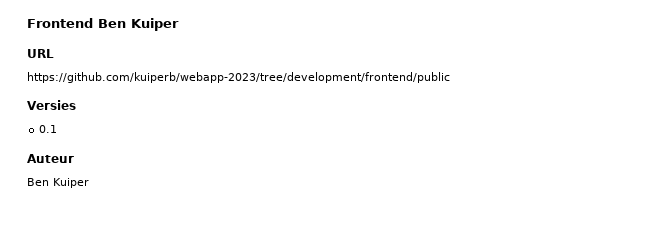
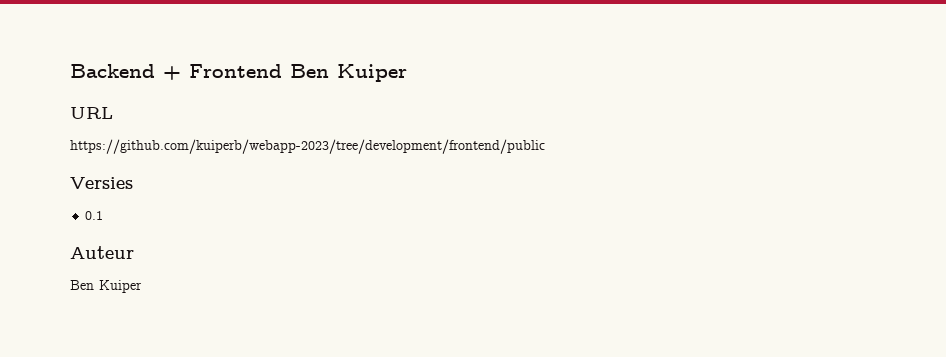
- Frontend Ben Kuiper
+ Backend + Frontend Ben Kuiper

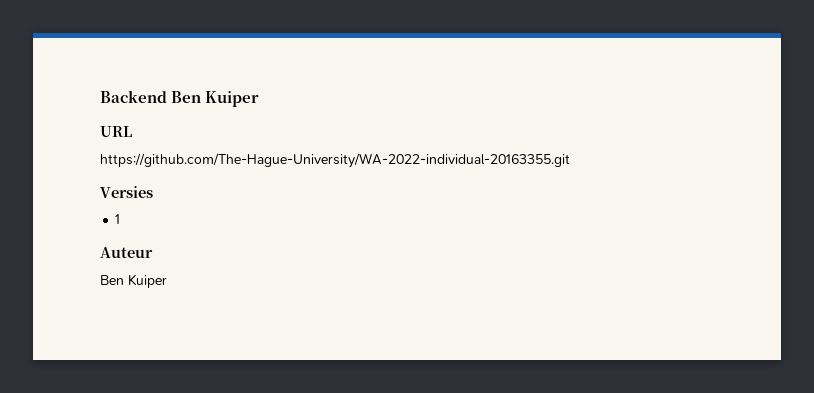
- Backend + Frontend Ben Kuiper
+ Backend Ben Kuiper
- https://github.com/kuiperb/webapp-2023/tree/development/frontend/public
+ https://github.com/The-Hague-University/WA-2022-individual-20163355.git
- 0.1
+ 1

